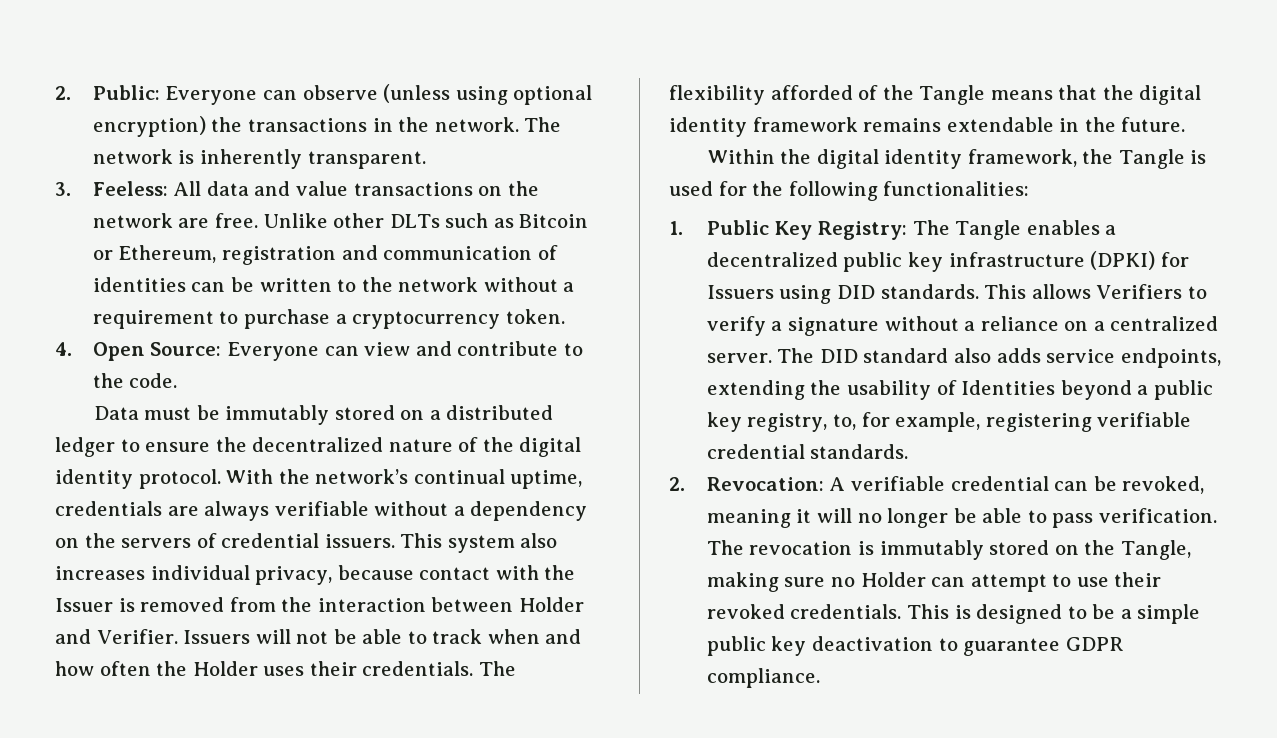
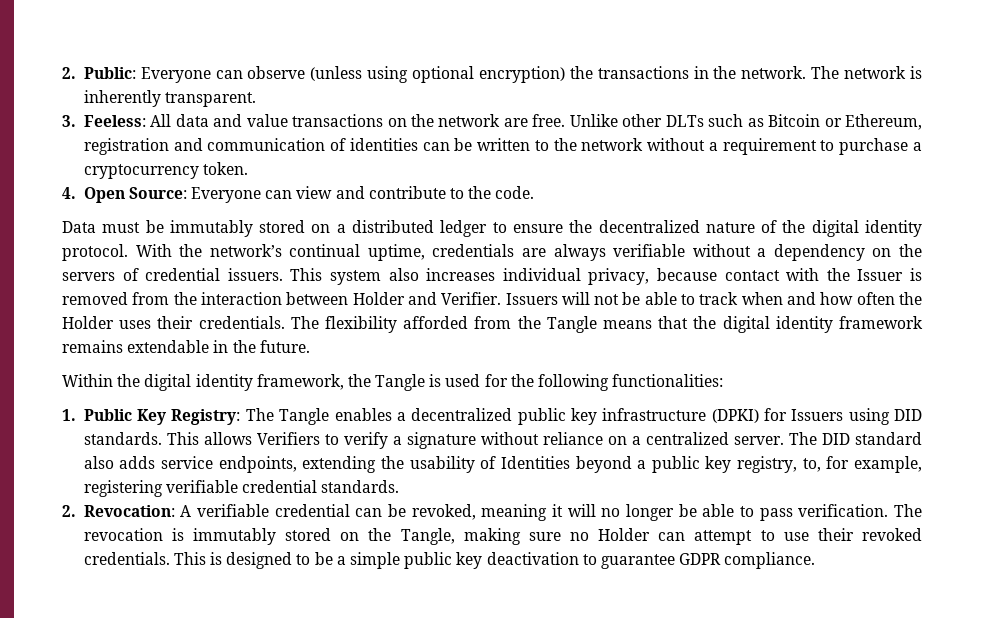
- The flexibility afforded of the Tangle means that the digital identity framework remains extendable in the future.
+ The flexibility afforded from the Tangle means that the digital identity framework remains extendable in the future.
- This allows Verifiers to verify a signature without a reliance on a centralized server.
+ This allows Verifiers to verify a signature without reliance on a centralized server.

